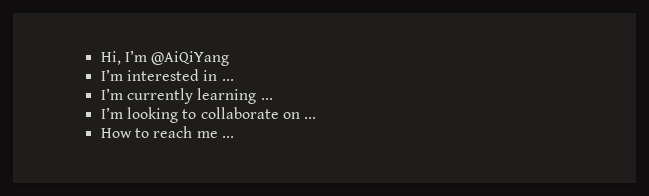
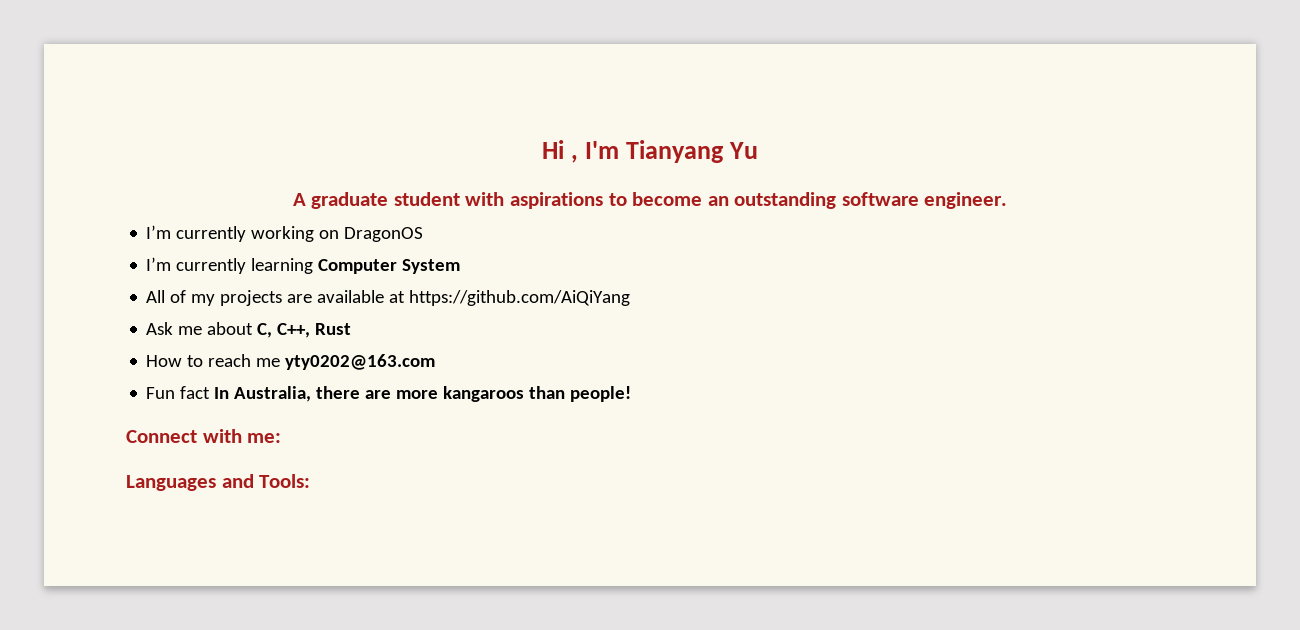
- Hi, I’m @AiQiYang
- I’m interested in ...
- I’m currently learning ...
- I’m looking to collaborate on ...
- How to reach me ...
+ Hi , I'm Tianyang Yu
+ A graduate student with aspirations to become an outstanding software engineer.
+ I’m currently working on DragonOS
+ I’m currently learning Computer System
+ All of my projects are available at https://github.com/AiQiYang
+ Ask me about C, C++, Rust
+ How to reach me yty0202@163.com
+ Fun fact In Australia, there are more kangaroos than people!
+ Connect with me:
+ Languages and Tools:

